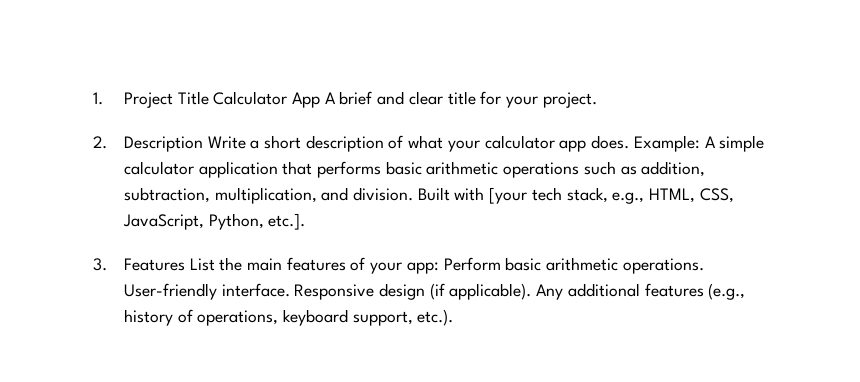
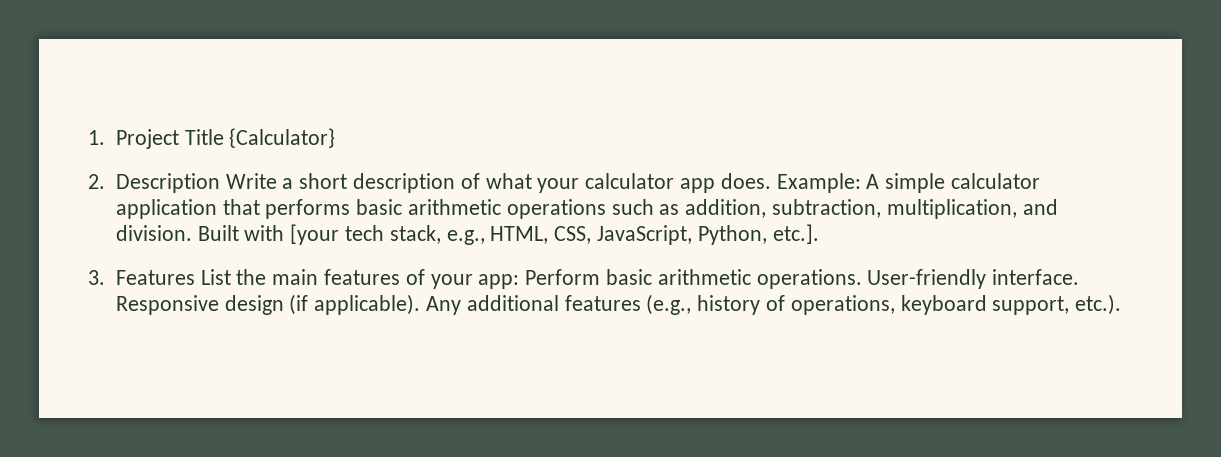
- 1. Project Title Calculator App A brief and clear title for your project.
+ 1. Project Title {Calculator}

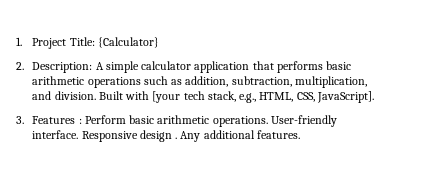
- 1. Project Title {Calculator}
+ 1. Project Title: {Calculator}
- 2. Description Write a short description of what your calculator app does. Example: A simple calculator application that performs basic arithmetic operations such as addition, subtraction, multiplication, and division.
+ 2. Description: A simple calculator application that performs basic arithmetic operations such as addition, subtraction, multiplication, and division.
- Built with [your tech stack, e.g., HTML, CSS, JavaScript, Python, etc.].
+ Built with [your tech stack, e.g., HTML, CSS, JavaScript].
- 3. Features List the main features of your app: Perform basic arithmetic operations.
+ 3. Features : Perform basic arithmetic operations.
- Responsive design (if applicable). Any additional features (e.g., history of operations, keyboard support, etc.).
+ Responsive design . Any additional features.

